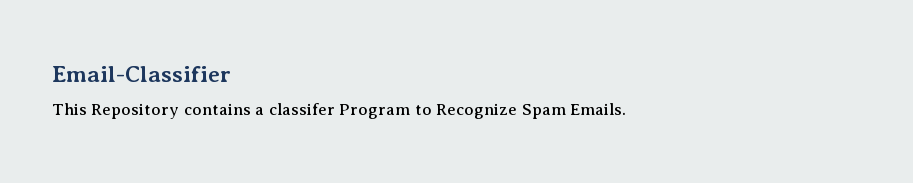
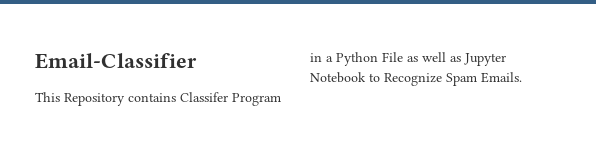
- This Repository contains a classifer Program to Recognize Spam Emails.
+ This Repository contains Classifer Program in a Python File as well as Jupyter Notebook to Recognize Spam Emails.

